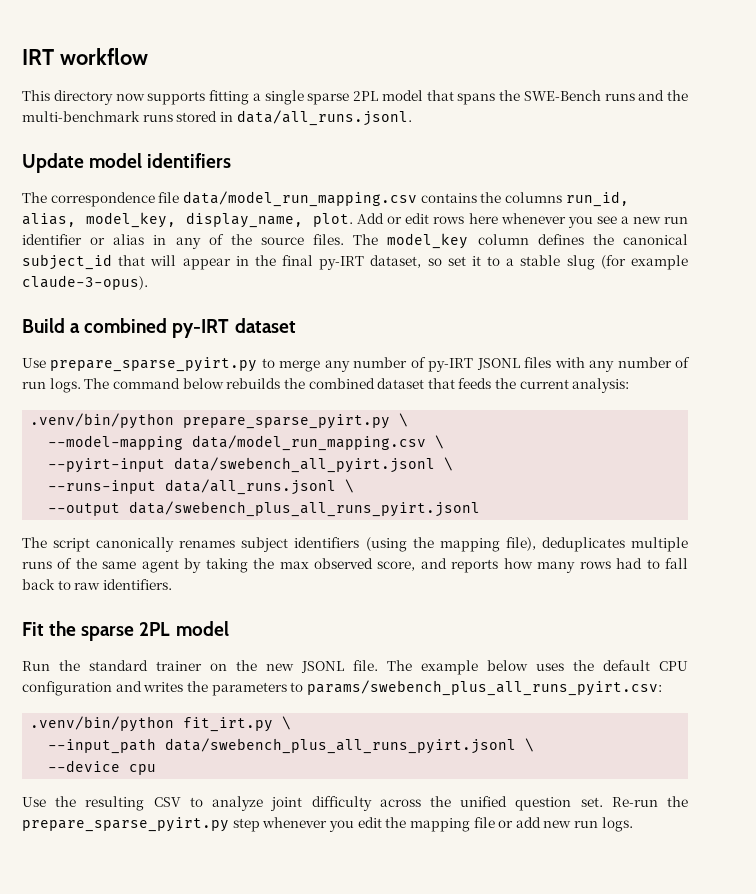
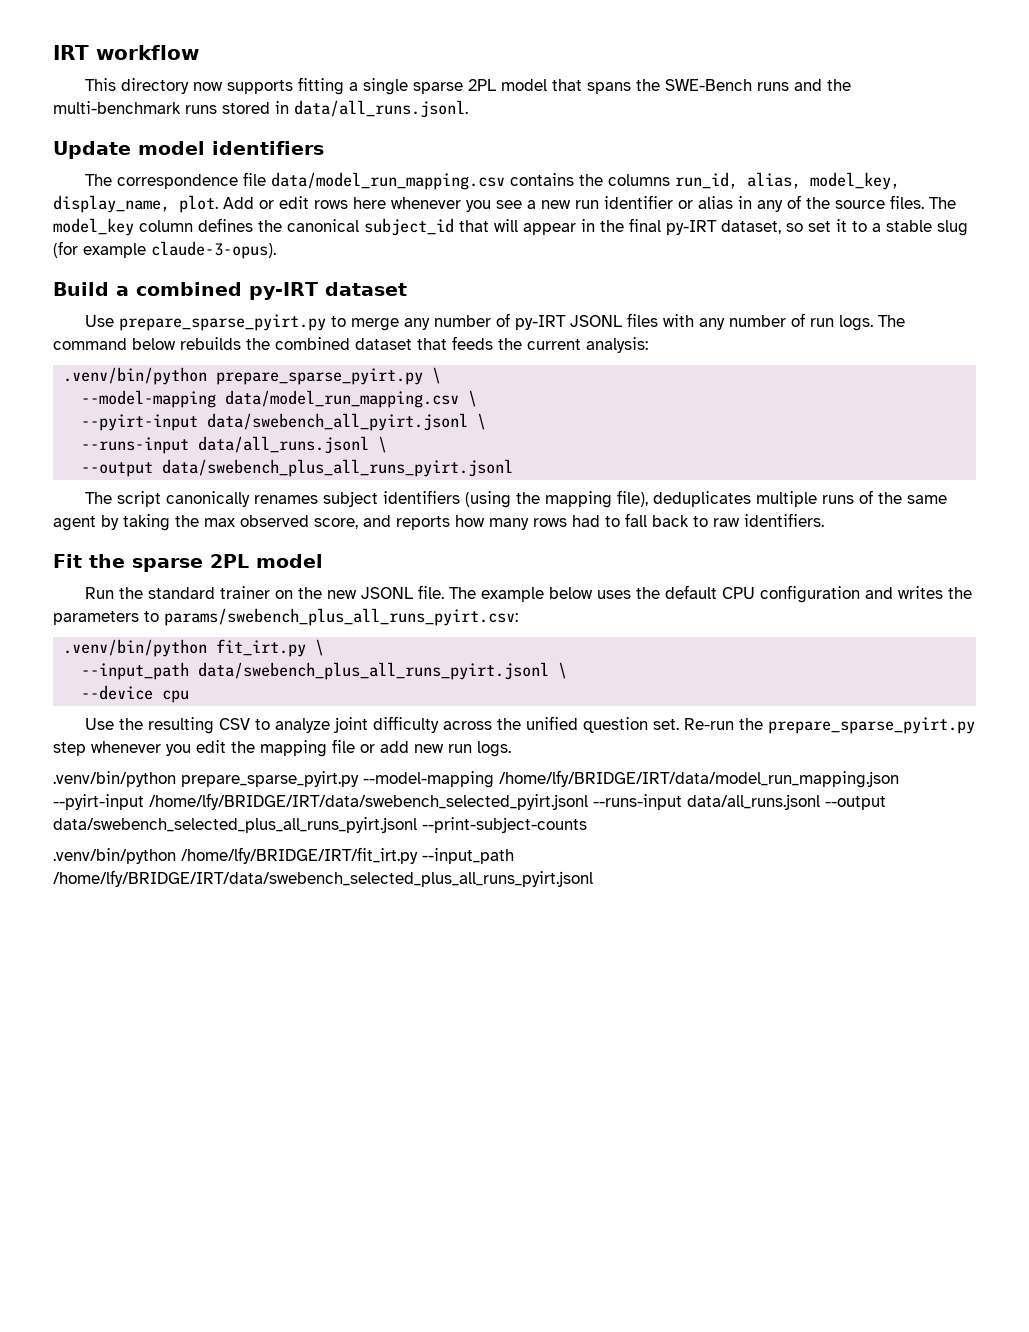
+ .venv/bin/python prepare_sparse_pyirt.py --model-mapping /home/lfy/BRIDGE/IRT/data/model_run_mapping.json --pyirt-input /home/lfy/BRIDGE/IRT/data/swebench_selected_pyirt.jsonl --runs-input data/all_runs.jsonl --output data/swebench_selected_plus_all_runs_pyirt.jsonl --print-subject-counts
+ .venv/bin/python /home/lfy/BRIDGE/IRT/fit_irt.py --input_path /home/lfy/BRIDGE/IRT/data/swebench_selected_plus_all_runs_pyirt.jsonl

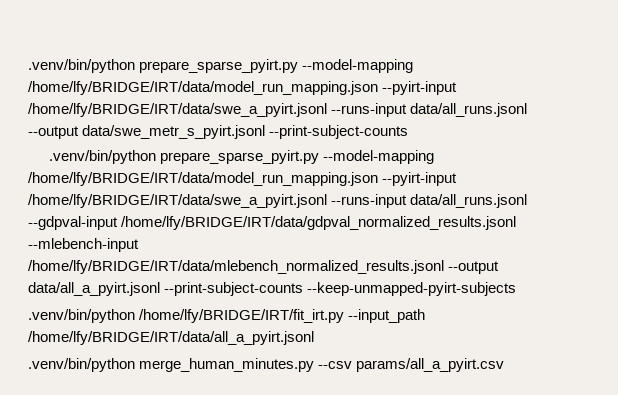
- IRT workflow
- This directory now supports fitting a single sparse 2PL model that spans the SWE-Bench runs and the multi-benchmark runs stored in data/all_runs.jsonl.
- Update model identifiers
- The correspondence file data/model_run_mapping.csv contains the columns run_id, alias, model_key, display_name, plot. Add or edit rows here whenever you see a new run identifier or alias in any of the source files. The model_key column defines the canonical subject_id that will appear in the final py-IRT dataset, so set it to a stable slug (for example claude-3-opus).
- Build a combined py-IRT dataset
- Use prepare_sparse_pyirt.py to merge any number of py-IRT JSONL files with any number of run logs. The command below rebuilds the combined dataset that feeds the current analysis:
- .venv/bin/python prepare_sparse_pyirt.py \
- --model-mapping data/model_run_mapping.csv \
- --pyirt-input data/swebench_all_pyirt.jsonl \
- --runs-input data/all_runs.jsonl \
- --output data/swebench_plus_all_runs_pyirt.jsonl
- The script canonically renames subject identifiers (using the mapping file), deduplicates multiple runs of the same agent by taking the max observed score, and reports how many rows had to fall back to raw identifiers.
- Fit the sparse 2PL model
- Run the standard trainer on the new JSONL file. The example below uses the default CPU configuration and writes the parameters to params/swebench_plus_all_runs_pyirt.csv:
- .venv/bin/python fit_irt.py \
- --input_path data/swebench_plus_all_runs_pyirt.jsonl \
- --device cpu
- Use the resulting CSV to analyze joint difficulty across the unified question set. Re-run the prepare_sparse_pyirt.py step whenever you edit the mapping file or add new run logs.
- .venv/bin/python prepare_sparse_pyirt.py --model-mapping /home/lfy/BRIDGE/IRT/data/model_run_mapping.json --pyirt-input /home/lfy/BRIDGE/IRT/data/swebench_selected_pyirt.jsonl --runs-input data/all_runs.jsonl --output data/swebench_selected_plus_all_runs_pyirt.jsonl --print-subject-counts
+ .venv/bin/python prepare_sparse_pyirt.py --model-mapping /home/lfy/BRIDGE/IRT/data/model_run_mapping.json --pyirt-input /home/lfy/BRIDGE/IRT/data/swe_a_pyirt.jsonl --runs-input data/all_runs.jsonl --output data/swe_metr_s_pyirt.jsonl --print-subject-counts
+ .venv/bin/python prepare_sparse_pyirt.py --model-mapping /home/lfy/BRIDGE/IRT/data/model_run_mapping.json --pyirt-input /home/lfy/BRIDGE/IRT/data/swe_a_pyirt.jsonl --runs-input data/all_runs.jsonl --gdpval-input /home/lfy/BRIDGE/IRT/data/gdpval_normalized_results.jsonl --mlebench-input /home/lfy/BRIDGE/IRT/data/mlebench_normalized_results.jsonl --output data/all_a_pyirt.jsonl --print-subject-counts --keep-unmapped-pyirt-subjects
- .venv/bin/python /home/lfy/BRIDGE/IRT/fit_irt.py --input_path /home/lfy/BRIDGE/IRT/data/swebench_selected_plus_all_runs_pyirt.jsonl
+ .venv/bin/python /home/lfy/BRIDGE/IRT/fit_irt.py --input_path /home/lfy/BRIDGE/IRT/data/all_a_pyirt.jsonl
+ .venv/bin/python merge_human_minutes.py --csv params/all_a_pyirt.csv

